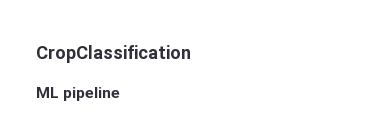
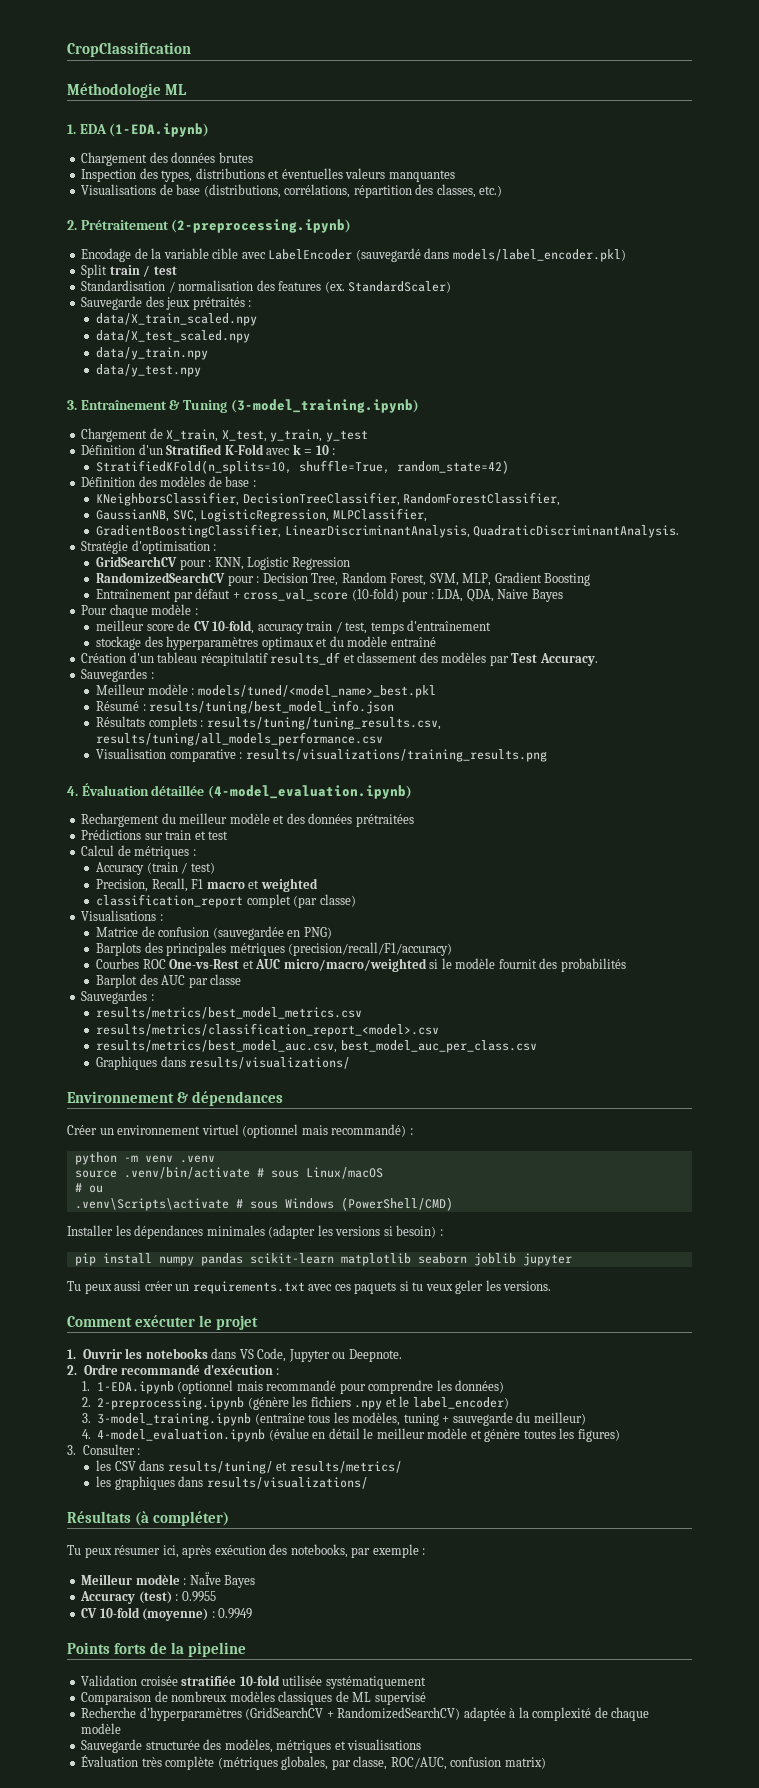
- ML pipeline
+ Méthodologie ML
+ 1. EDA (1-EDA.ipynb)
+ Chargement des données brutes
+ Inspection des types, distributions et éventuelles valeurs manquantes
+ Visualisations de base (distributions, corrélations, répartition des classes, etc.)
+ 2. Prétraitement (2-preprocessing.ipynb)
+ Encodage de la variable cible avec LabelEncoder (sauvegardé dans models/label_encoder.pkl)
+ Split train / test
+ Standardisation / normalisation des features (ex. StandardScaler)
+ Sauvegarde des jeux prétraités :
+ data/X_train_scaled.npy
+ data/X_test_scaled.npy
+ data/y_train.npy
+ data/y_test.npy
+ 3. Entraînement & Tuning (3-model_training.ipynb)
+ Chargement de X_train, X_test, y_train, y_test
+ Définition d'un Stratified K-Fold avec k = 10 :
+ StratifiedKFold(n_splits=10, shuffle=True, random_state=42)
+ Définition des modèles de base :
+ KNeighborsClassifier, DecisionTreeClassifier, RandomForestClassifier,
+ GaussianNB, SVC, LogisticRegression, MLPClassifier,
+ GradientBoostingClassifier, LinearDiscriminantAnalysis, QuadraticDiscriminantAnalysis.
+ Stratégie d'optimisation :
+ GridSearchCV pour : KNN, Logistic Regression
+ RandomizedSearchCV pour : Decision Tree, Random Forest, SVM, MLP, Gradient Boosting
+ Entraînement par défaut + cross_val_score (10-fold) pour : LDA, QDA, Naive Bayes
+ Pour chaque modèle :
+ meilleur score de CV 10-fold, accuracy train / test, temps d'entraînement
+ stockage des hyperparamètres optimaux et du modèle entraîné
+ Création d'un tableau récapitulatif results_df et classement des modèles par Test Accuracy.
+ Sauvegardes :
+ Meilleur modèle : models/tuned/<model_name>_best.pkl
+ Résumé : results/tuning/best_model_info.json
+ Résultats complets : results/tuning/tuning_results.csv, results/tuning/all_models_performance.csv
+ Visualisation comparative : results/visualizations/training_results.png
+ 4. Évaluation détaillée (4-model_evaluation.ipynb)
+ Rechargement du meilleur modèle et des données prétraitées
+ Prédictions sur train et test
+ Calcul de métriques :
+ Accuracy (train / test)
+ Precision, Recall, F1 macro et weighted
+ classification_report complet (par classe)
+ Visualisations :
+ Matrice de confusion (sauvegardée en PNG)
+ Barplots des principales métriques (precision/recall/F1/accuracy)
+ Courbes ROC One-vs-Rest et AUC micro/macro/weighted si le modèle fournit des probabilités
+ Barplot des AUC par classe
+ Sauvegardes :
+ results/metrics/best_model_metrics.csv
+ results/metrics/classification_report_<model>.csv
+ results/metrics/best_model_auc.csv, best_model_auc_per_class.csv
+ Graphiques dans results/visualizations/
+ Environnement & dépendances
+ Créer un environnement virtuel (optionnel mais recommandé) :
+ python -m venv .venv
+ source .venv/bin/activate # sous Linux/macOS
+ # ou
+ .venv\Scripts\activate # sous Windows (PowerShell/CMD)
+ Installer les dépendances minimales (adapter les versions si besoin) :
+ pip install numpy pandas scikit-learn matplotlib seaborn joblib jupyter
+ Tu peux aussi créer un requirements.txt avec ces paquets si tu veux geler les versions.
+ Comment exécuter le projet
+ 1. Ouvrir les notebooks dans VS Code, Jupyter ou Deepnote.
+ 2. Ordre recommandé d'exécution :
+ 1. 1-EDA.ipynb (optionnel mais recommandé pour comprendre les données)
+ 2. 2-preprocessing.ipynb (génère les fichiers .npy et le label_encoder)
+ 3. 3-model_training.ipynb (entraîne tous les modèles, tuning + sauvegarde du meilleur)
+ 4. 4-model_evaluation.ipynb (évalue en détail le meilleur modèle et génère toutes les figures)
+ 3. Consulter :
+ les CSV dans results/tuning/ et results/metrics/
+ les graphiques dans results/visualizations/
+ Résultats (à compléter)
+ Tu peux résumer ici, après exécution des notebooks, par exemple :
+ Meilleur modèle : NaÏve Bayes
+ Accuracy (test) : 0.9955
+ CV 10-fold (moyenne) : 0.9949
+ Points forts de la pipeline
+ Validation croisée stratifiée 10-fold utilisée systématiquement
+ Comparaison de nombreux modèles classiques de ML supervisé
+ Recherche d'hyperparamètres (GridSearchCV + RandomizedSearchCV) adaptée à la complexité de chaque modèle
+ Sauvegarde structurée des modèles, métriques et visualisations
+ Évaluation très complète (métriques globales, par classe, ROC/AUC, confusion matrix)

